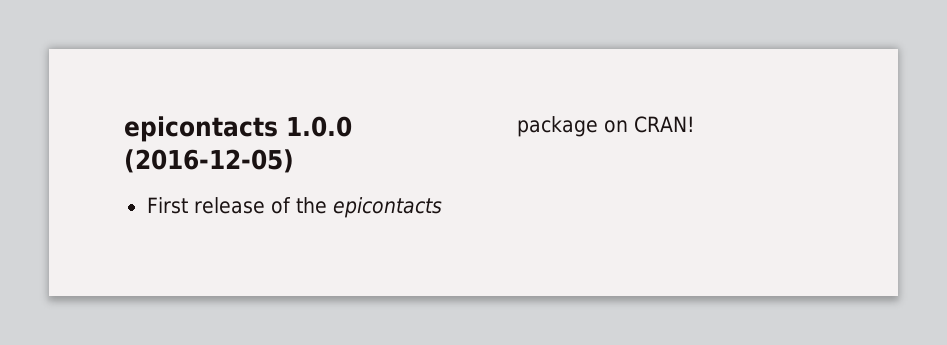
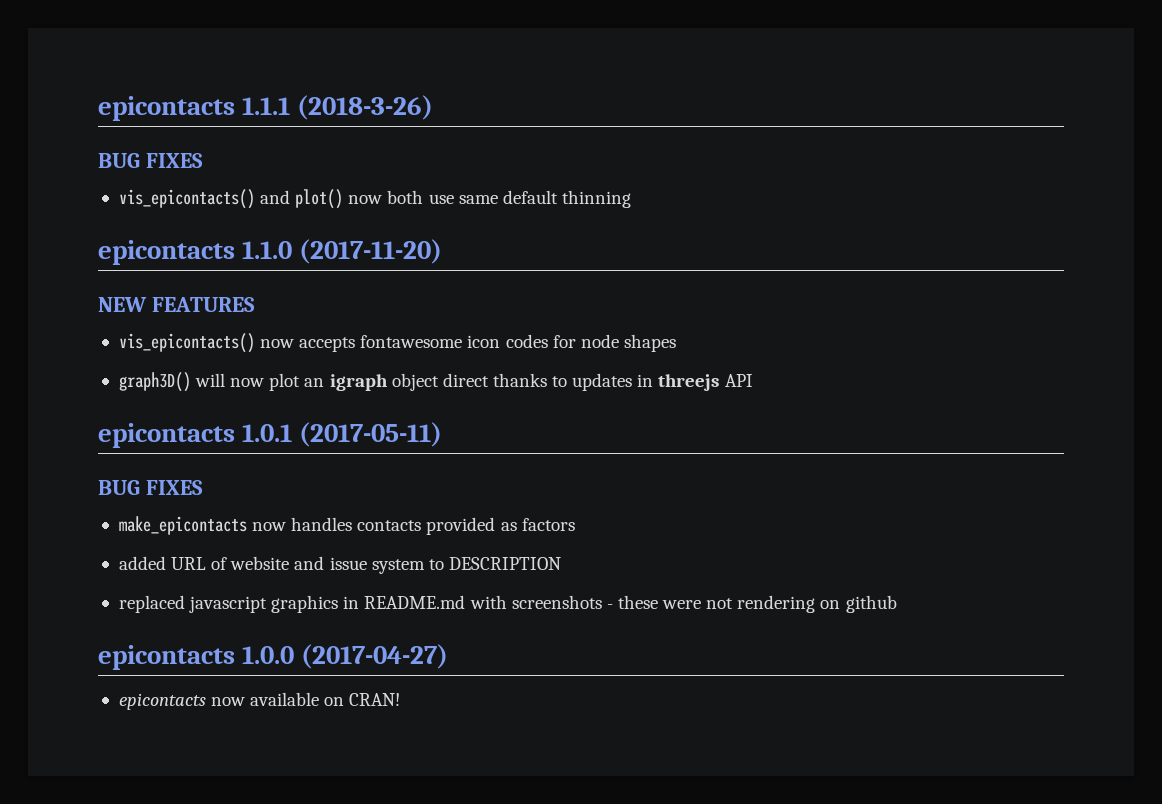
- epicontacts 1.0.0 (2016-12-05)
- First release of the epicontacts package on CRAN!
+ epicontacts 1.1.1 (2018-3-26)
+ BUG FIXES
+ vis_epicontacts() and plot() now both use same default thinning
+ epicontacts 1.1.0 (2017-11-20)
+ NEW FEATURES
+ vis_epicontacts() now accepts fontawesome icon codes for node shapes
+ graph3D() will now plot an igraph object direct thanks to updates in threejs API
+ epicontacts 1.0.1 (2017-05-11)
+ BUG FIXES
+ make_epicontacts now handles contacts provided as factors
+ added URL of website and issue system to DESCRIPTION
+ replaced javascript graphics in README.md with screenshots - these were not rendering on github
+ epicontacts 1.0.0 (2017-04-27)
+ epicontacts now available on CRAN!

